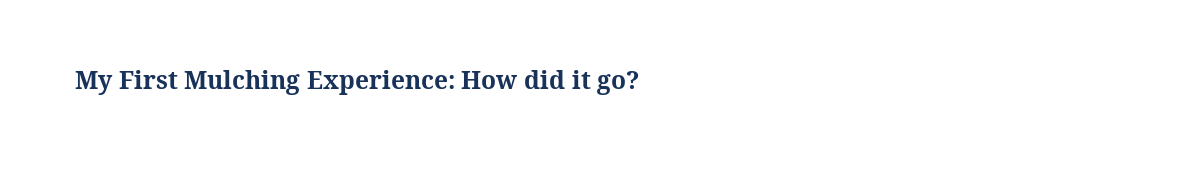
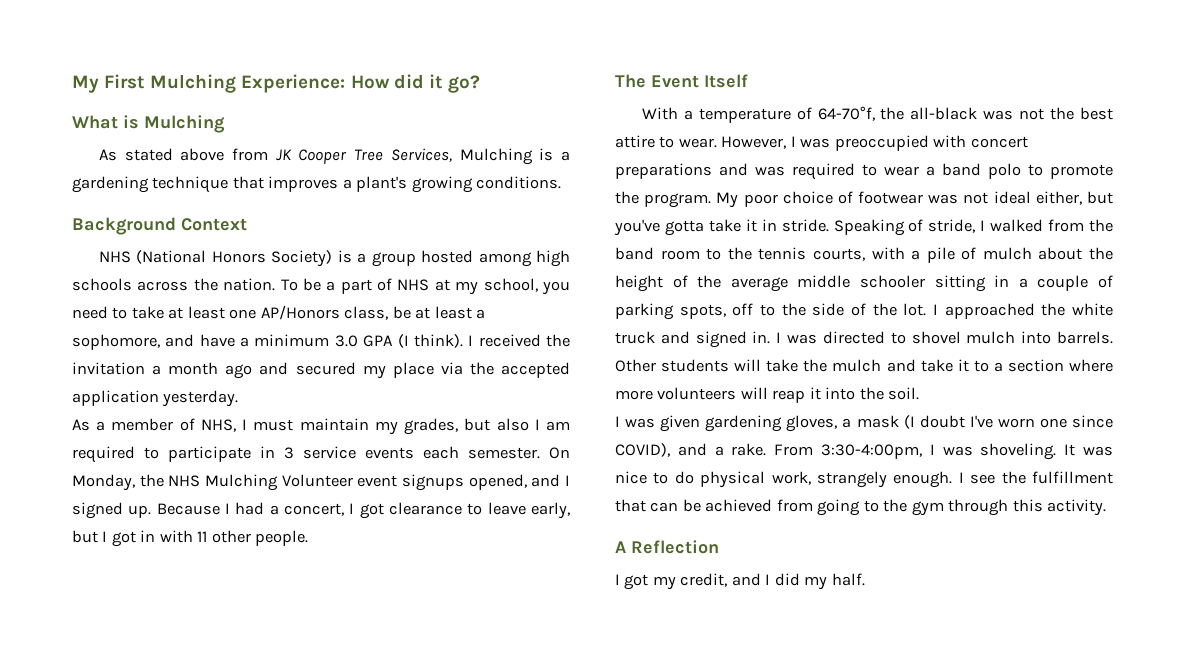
+ What is Mulching
+ As stated above from JK Cooper Tree Services, Mulching is a gardening technique that improves a plant's growing conditions.
+ Background Context
+ NHS (National Honors Society) is a group hosted among high schools across the nation. To be a part of NHS at my school, you need to take at least one AP/Honors class, be at least a sophomore, and have a minimum 3.0 GPA (I think). I received the invitation a month ago and secured my place via the accepted application yesterday.
+ As a member of NHS, I must maintain my grades, but also I am required to participate in 3 service events each semester. On Monday, the NHS Mulching Volunteer event signups opened, and I signed up. Because I had a concert, I got clearance to leave early, but I got in with 11 other people.
+ The Event Itself
+ With a temperature of 64-70°f, the all-black was not the best attire to wear. However, I was preoccupied with concert preparations and was required to wear a band polo to promote the program. My poor choice of footwear was not ideal either, but you've gotta take it in stride. Speaking of stride, I walked from the band room to the tennis courts, with a pile of mulch about the height of the average middle schooler sitting in a couple of parking spots, off to the side of the lot. I approached the white truck and signed in. I was directed to shovel mulch into barrels. Other students will take the mulch and take it to a section where more volunteers will reap it into the soil.
+ I was given gardening gloves, a mask (I doubt I've worn one since COVID), and a rake. From 3:30-4:00pm, I was shoveling. It was nice to do physical work, strangely enough. I see the fulfillment that can be achieved from going to the gym through this activity.
+ A Reflection
+ I got my credit, and I did my half.

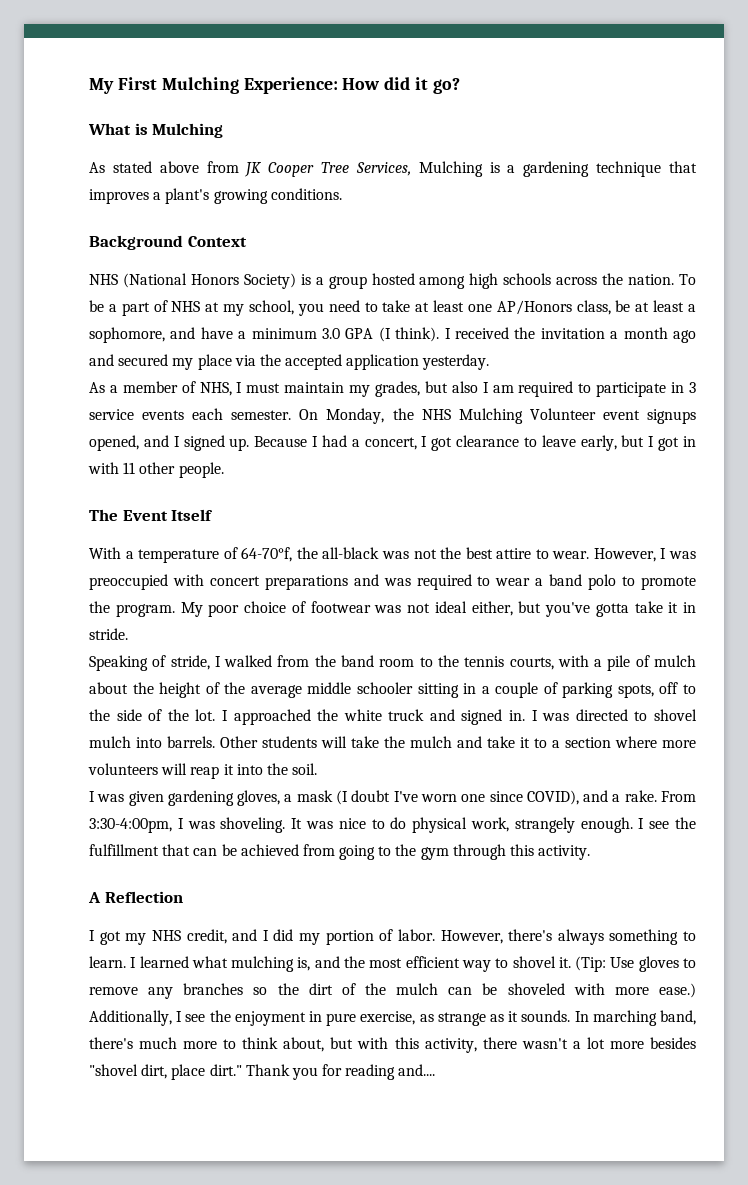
- My poor choice of footwear was not ideal either, but you've gotta take it in stride. Speaking of stride, I walked from the band room to the tennis courts, with a pile of mulch about the height of the average middle schooler sitting in a couple of parking spots, off to the side of the lot.
+ My poor choice of footwear was not ideal either, but you've gotta take it in stride.
+ Speaking of stride, I walked from the band room to the tennis courts, with a pile of mulch about the height of the average middle schooler sitting in a couple of parking spots, off to the side of the lot.
- I got my credit, and I did my half.
+ I got my NHS credit, and I did my portion of labor. However, there's always something to learn. I learned what mulching is, and the most efficient way to shovel it. (Tip: Use gloves to remove any branches so the dirt of the mulch can be shoveled with more ease.) Additionally, I see the enjoyment in pure exercise, as strange as it sounds. In marching band, there's much more to think about, but with this activity, there wasn't a lot more besides "shovel dirt, place dirt." Thank you for reading and....

